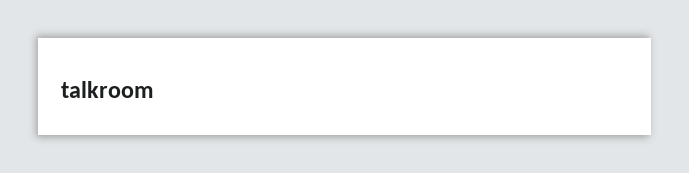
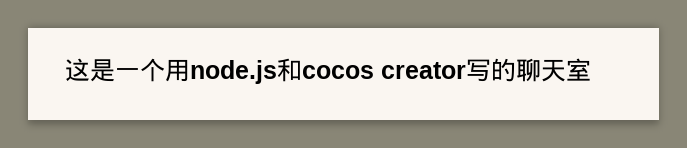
- talkroom
+ 这是一个用node.js和cocos creator写的聊天室

